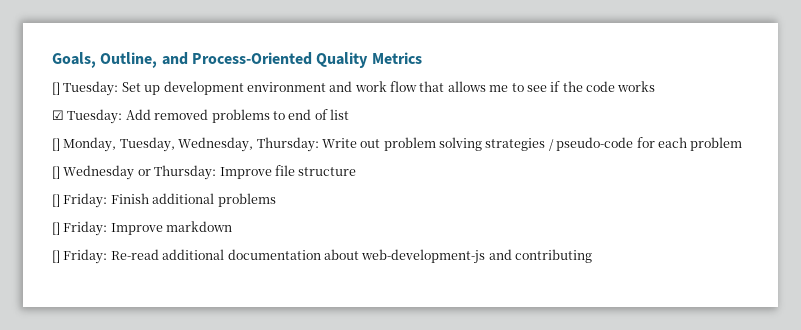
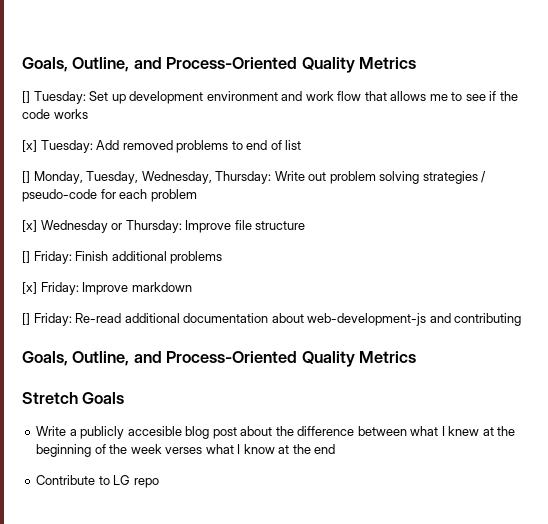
- ☑ Tuesday: Add removed problems to end of list
+ [x] Tuesday: Add removed problems to end of list
- [] Wednesday or Thursday: Improve file structure
+ [x] Wednesday or Thursday: Improve file structure
- [] Friday: Improve markdown
+ [x] Friday: Improve markdown
  [] Friday: Re-read additional documentation about web-development-js and contributing
+ Goals, Outline, and Process-Oriented Quality Metrics
+ Stretch Goals
+ Write a publicly accesible blog post about the difference between what I knew at the beginning of the week verses what I know at the end
+ Contribute to LG repo

